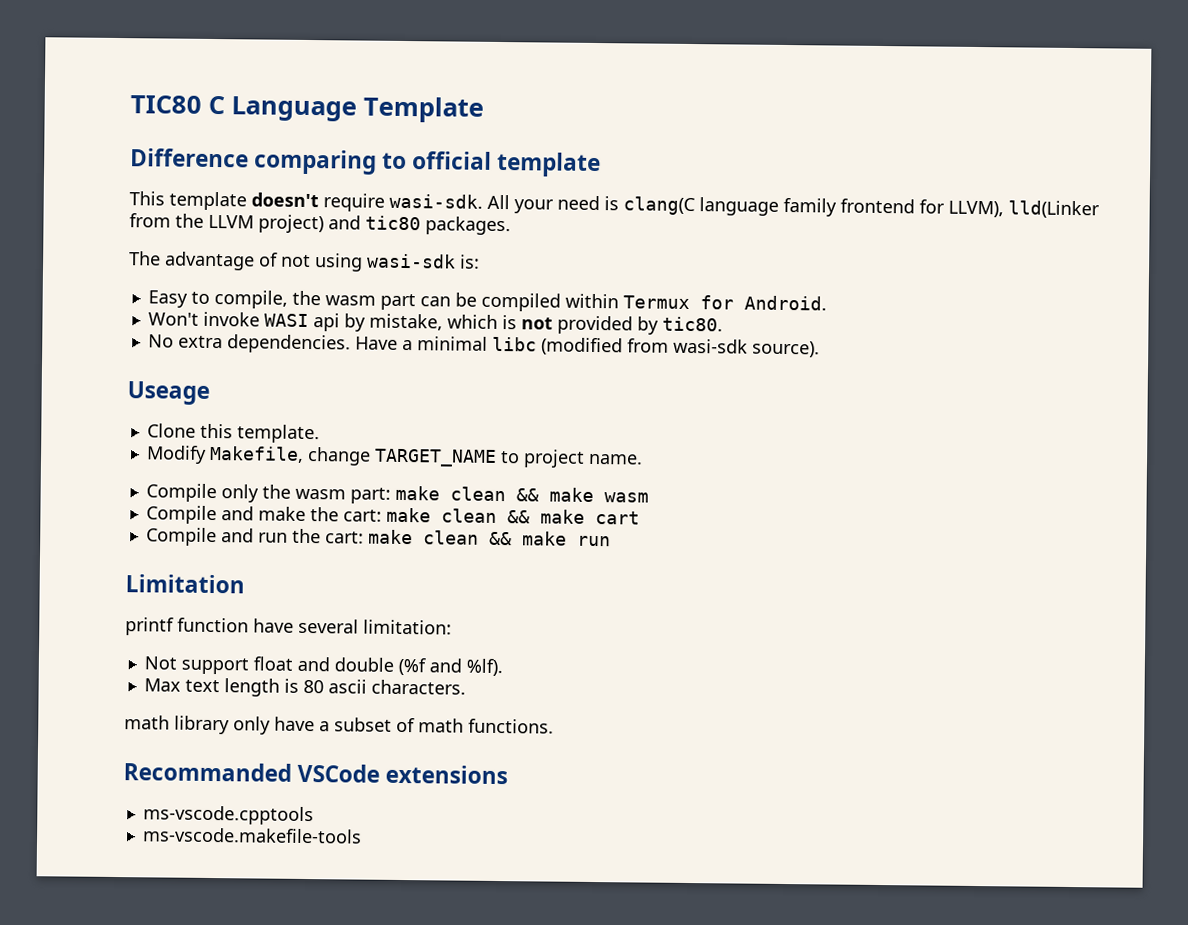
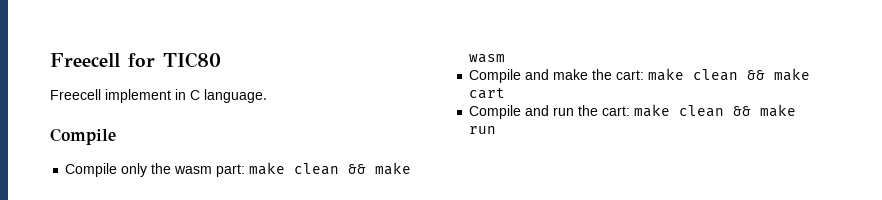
- TIC80 C Language Template
- Difference comparing to official template
- This template doesn't require wasi-sdk. All your need is clang(C language family frontend for LLVM), lld(Linker from the LLVM project) and tic80 packages.
- The advantage of not using wasi-sdk is:
- Easy to compile, the wasm part can be compiled within Termux for Android.
- Won't invoke WASI api by mistake, which is not provided by tic80.
- No extra dependencies. Have a minimal libc (modified from wasi-sdk source).
- Useage
- Clone this template.
- Modify Makefile, change TARGET_NAME to project name.
+ Freecell for TIC80
+ Freecell implement in C language.
+ Compile
- Limitation
- printf function have several limitation:
- Not support float and double (%f and %lf).
- Max text length is 80 ascii characters.
- math library only have a subset of math functions.
- Recommanded VSCode extensions
- ms-vscode.cpptools
- ms-vscode.makefile-tools

